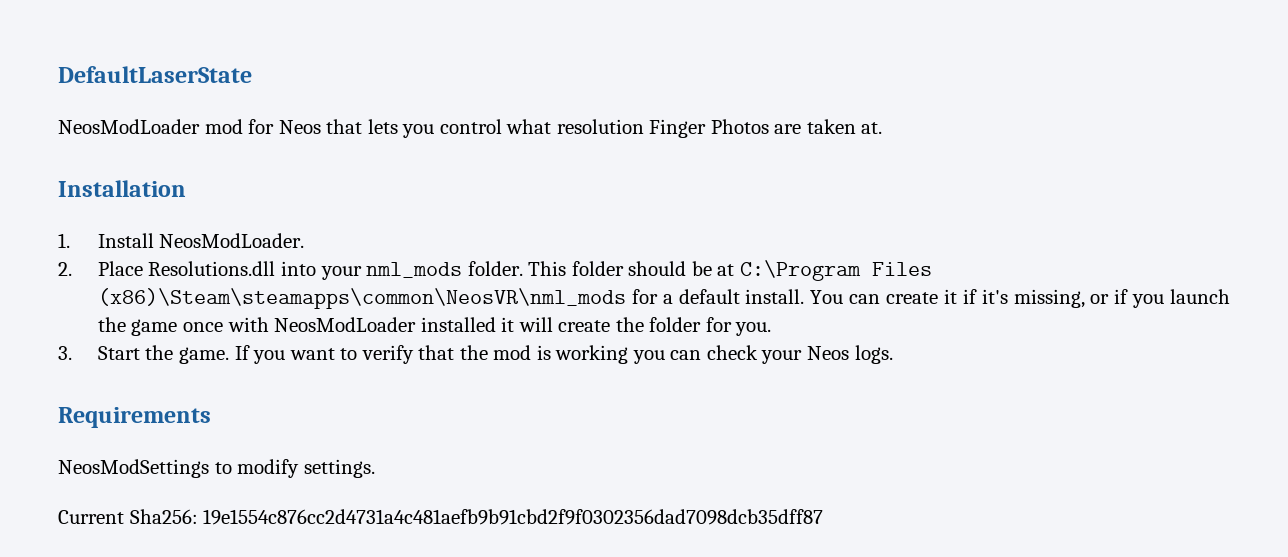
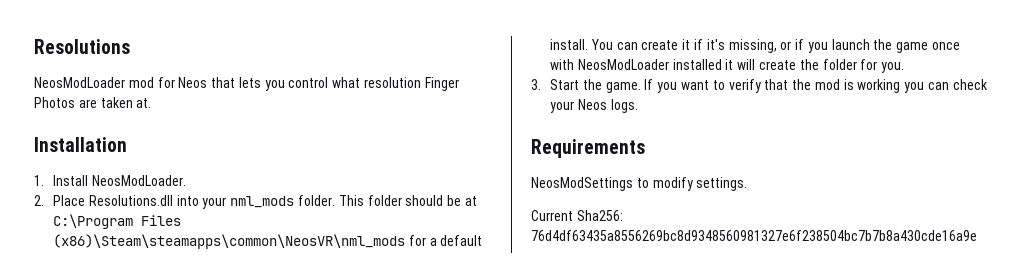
- DefaultLaserState
+ Resolutions
- Current Sha256: 19e1554c876cc2d4731a4c481aefb9b91cbd2f9f0302356dad7098dcb35dff87
+ Current Sha256: 76d4df63435a8556269bc8d9348560981327e6f238504bc7b7b8a430cde16a9e

